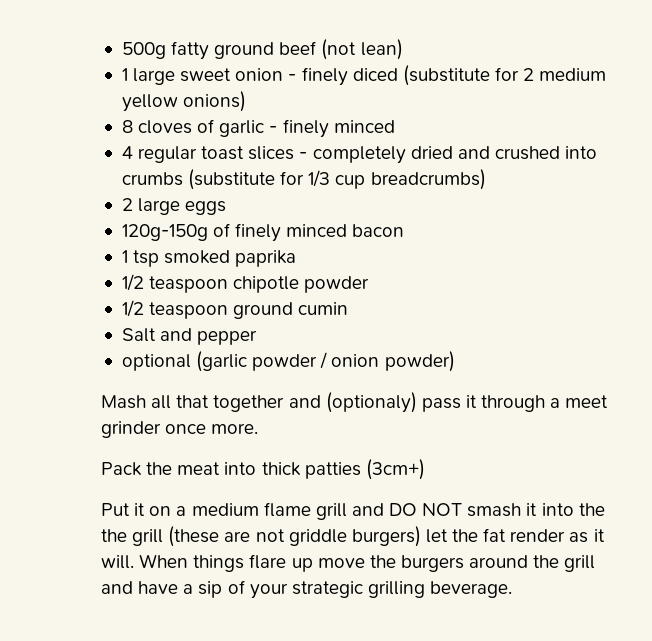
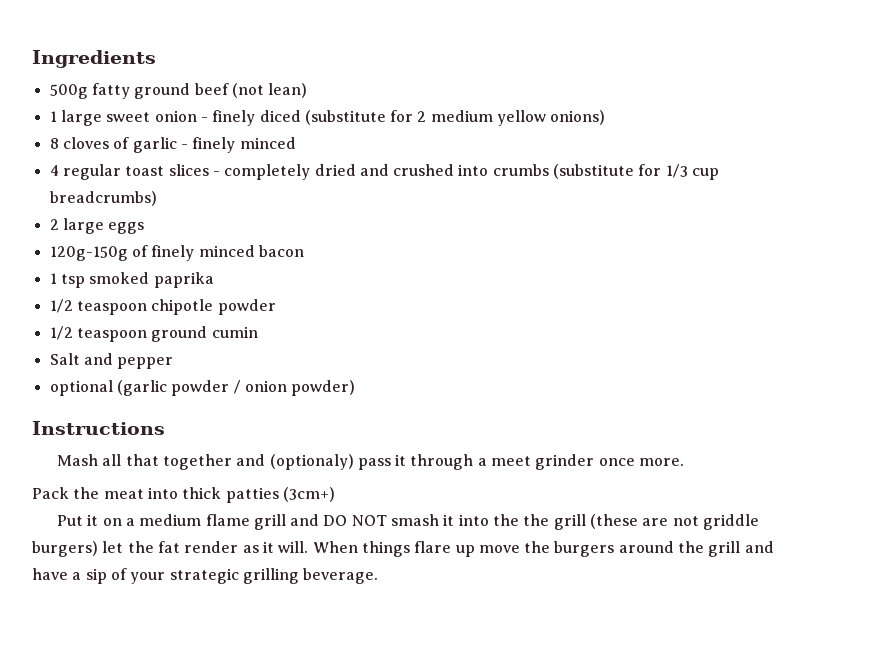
+ Ingredients
+ Instructions

